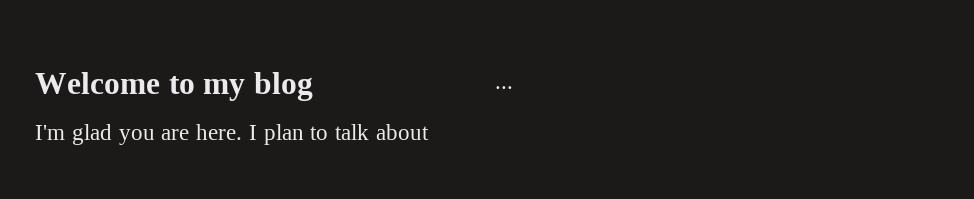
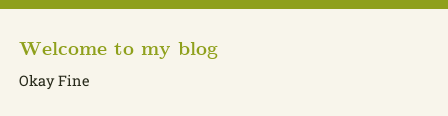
- I'm glad you are here. I plan to talk about ...
+ Okay Fine

